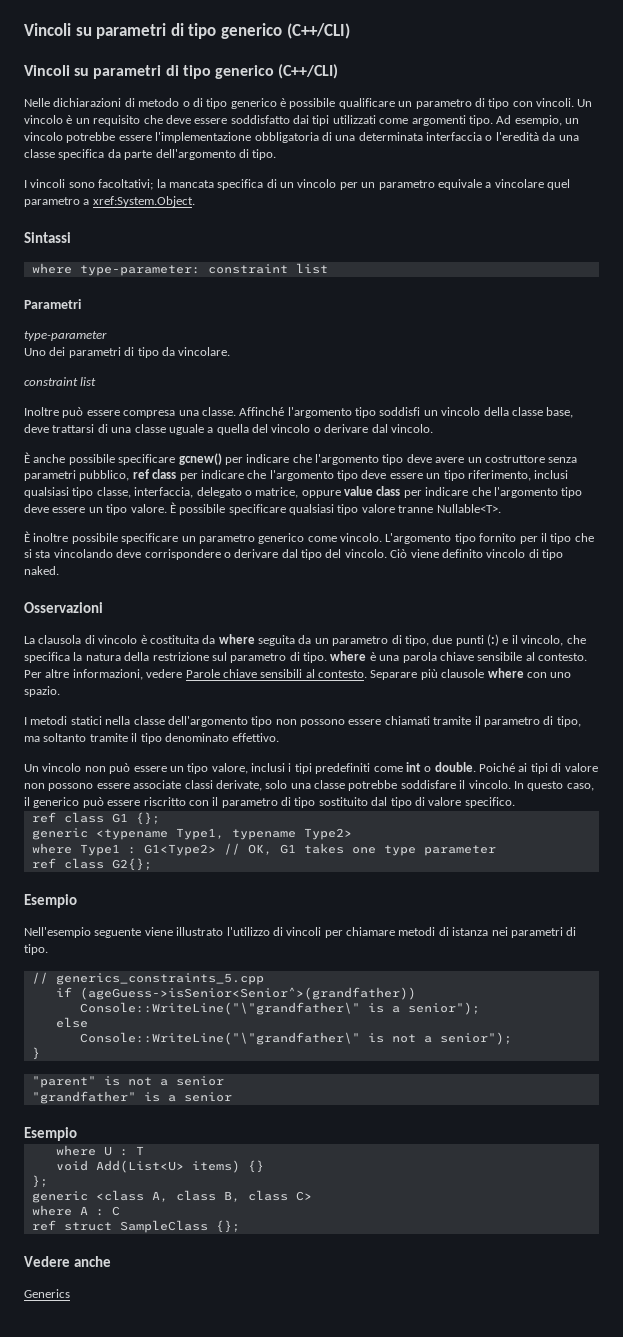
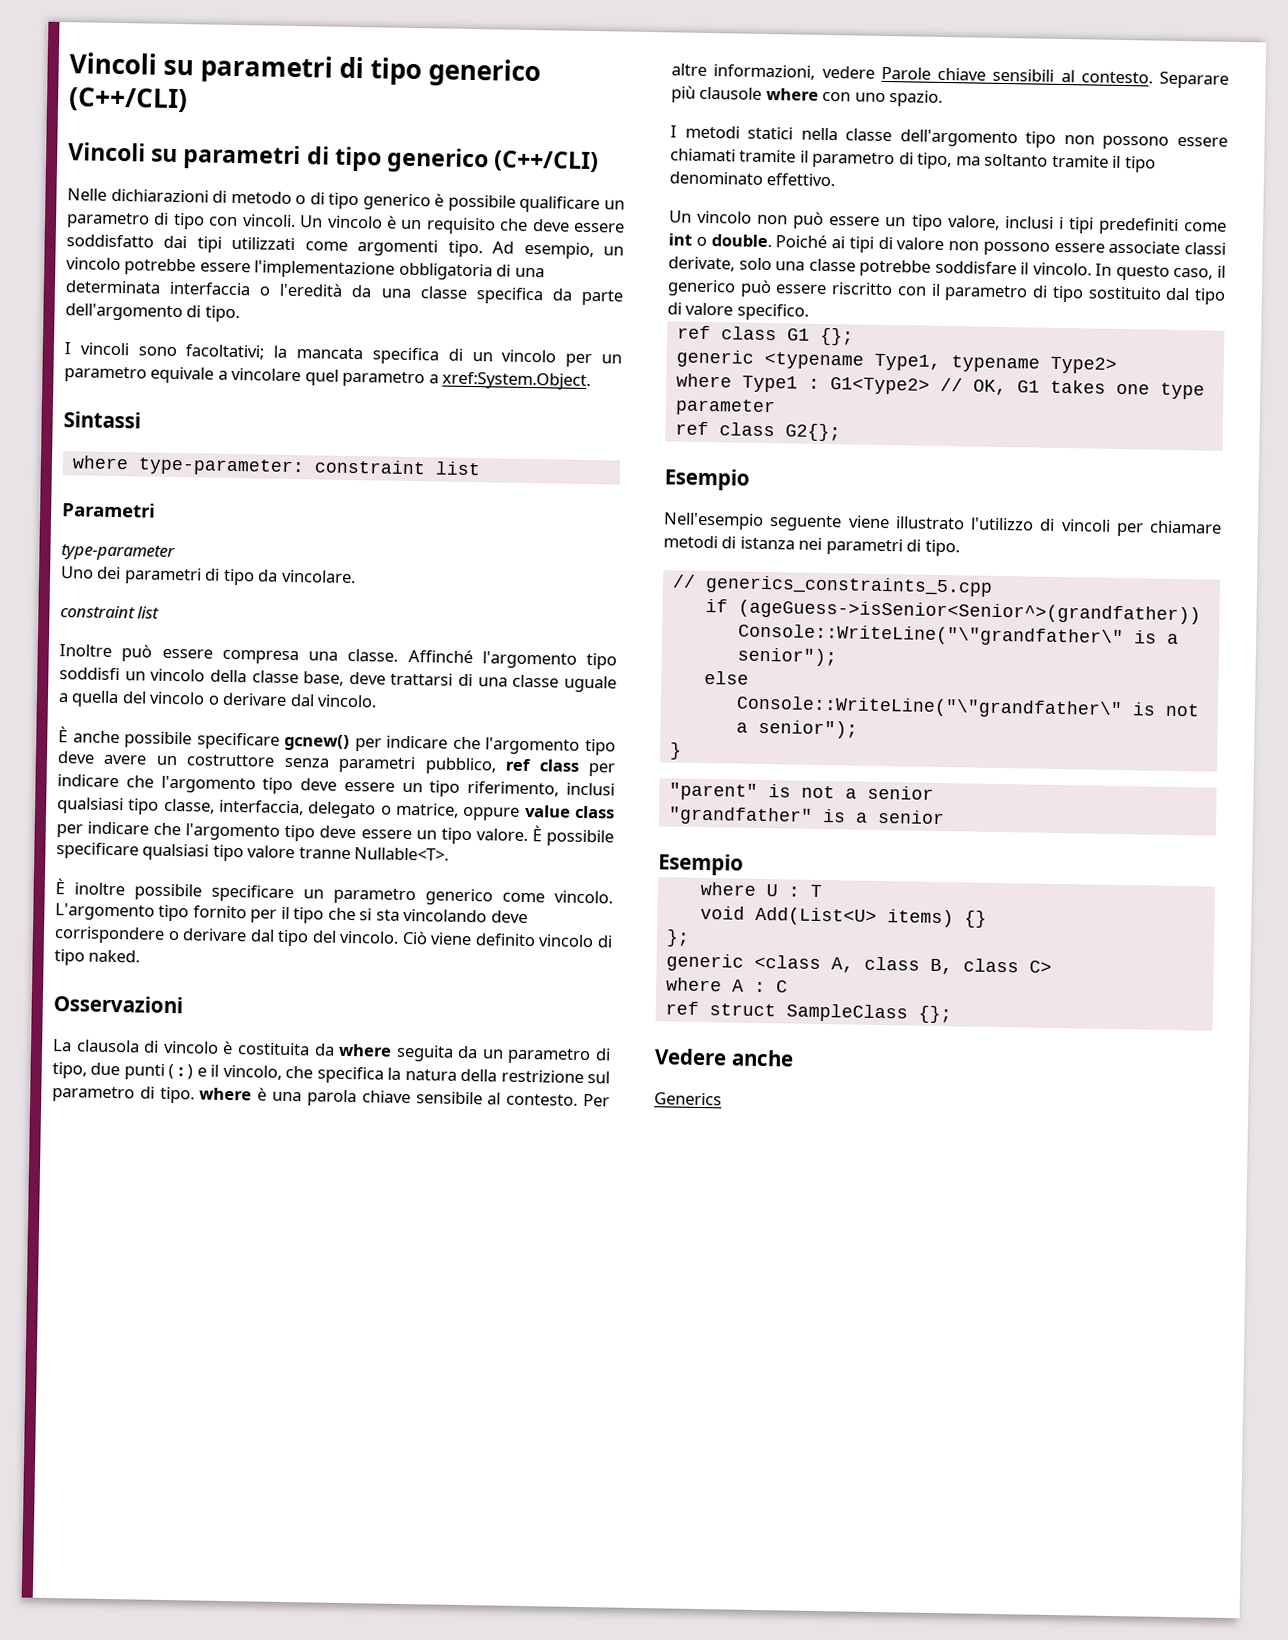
- La clausola di vincolo è costituita da where seguita da un parametro di tipo, due punti (:) e il vincolo, che specifica la natura della restrizione sul parametro di tipo. where è una parola chiave sensibile al contesto.
+ La clausola di vincolo è costituita da where seguita da un parametro di tipo, due punti ( : ) e il vincolo, che specifica la natura della restrizione sul parametro di tipo. where è una parola chiave sensibile al contesto.

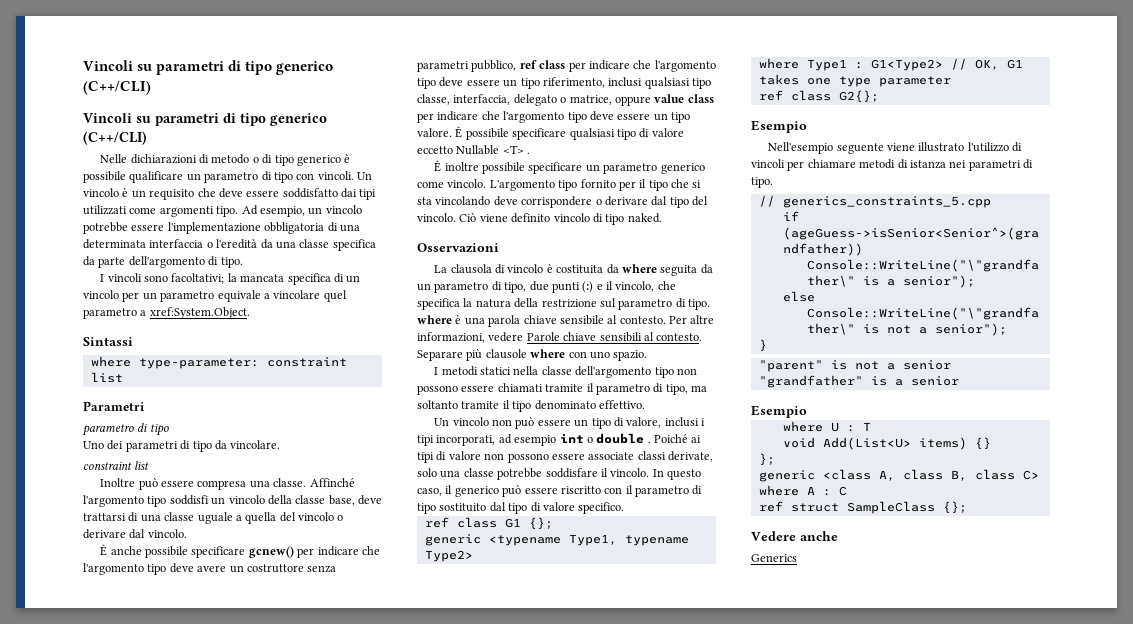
  Parametri
- type-parameter
+ parametro di tipo
- È possibile specificare qualsiasi tipo valore tranne Nullable<T>.
+ È possibile specificare qualsiasi tipo di valore eccetto Nullable <T> .
- La clausola di vincolo è costituita da where seguita da un parametro di tipo, due punti ( : ) e il vincolo, che specifica la natura della restrizione sul parametro di tipo. where è una parola chiave sensibile al contesto.
+ La clausola di vincolo è costituita da where seguita da un parametro di tipo, due punti (:) e il vincolo, che specifica la natura della restrizione sul parametro di tipo. where è una parola chiave sensibile al contesto.
- Un vincolo non può essere un tipo valore, inclusi i tipi predefiniti come int o double.
+ Un vincolo non può essere un tipo di valore, inclusi i tipi incorporati, ad esempio int o double .

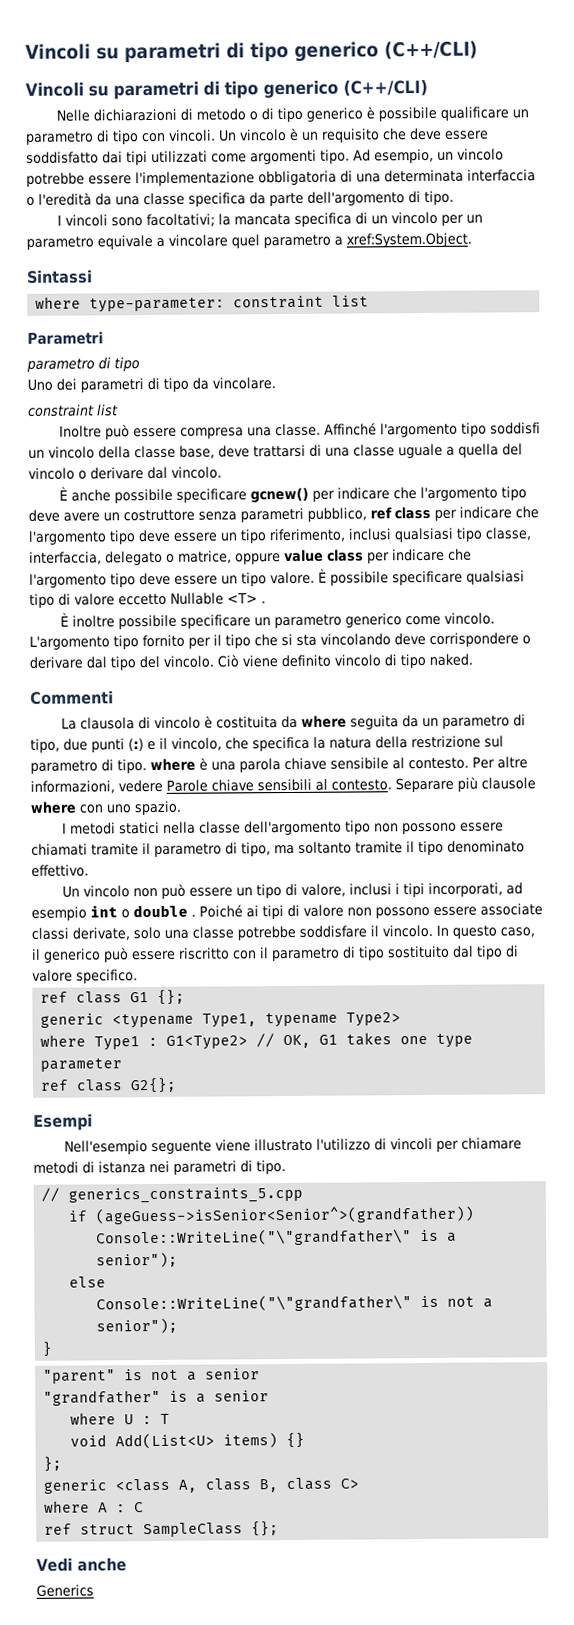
- Osservazioni
+ Commenti
  ref class G2{};
- Esempio
+ Esempi
  "grandfather" is a senior
- Esempio
- Vedere anche
+ Vedi anche

